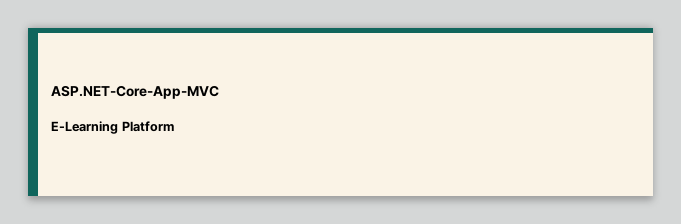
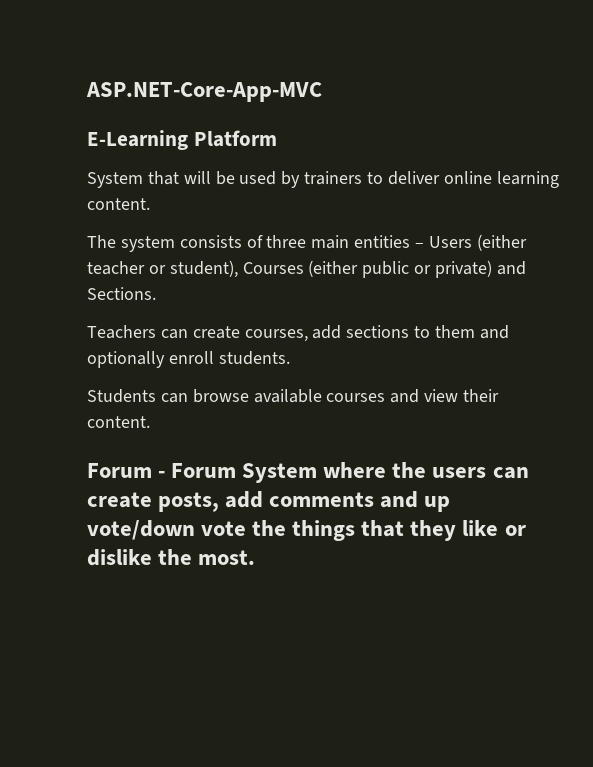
+ System that will be used by trainers to deliver online learning content.
+ The system consists of three main entities – Users (either teacher or student), Courses (either public or private) and Sections.
+ Teachers can create courses, add sections to them and optionally enroll students.
+ Students can browse available courses and view their content.
+ Forum - Forum System where the users can create posts, add comments and up vote/down vote the things that they like or dislike the most.

